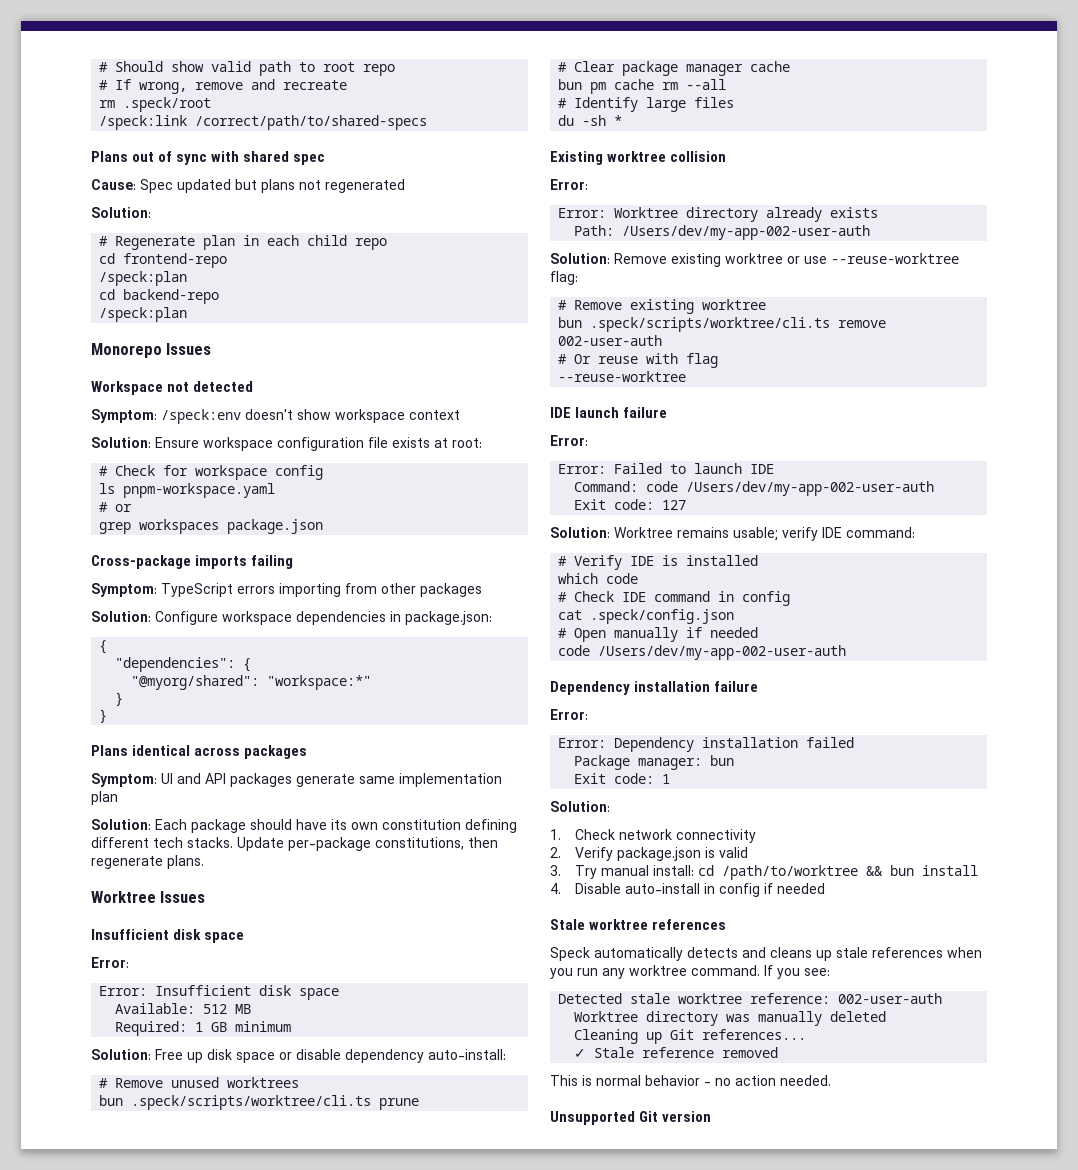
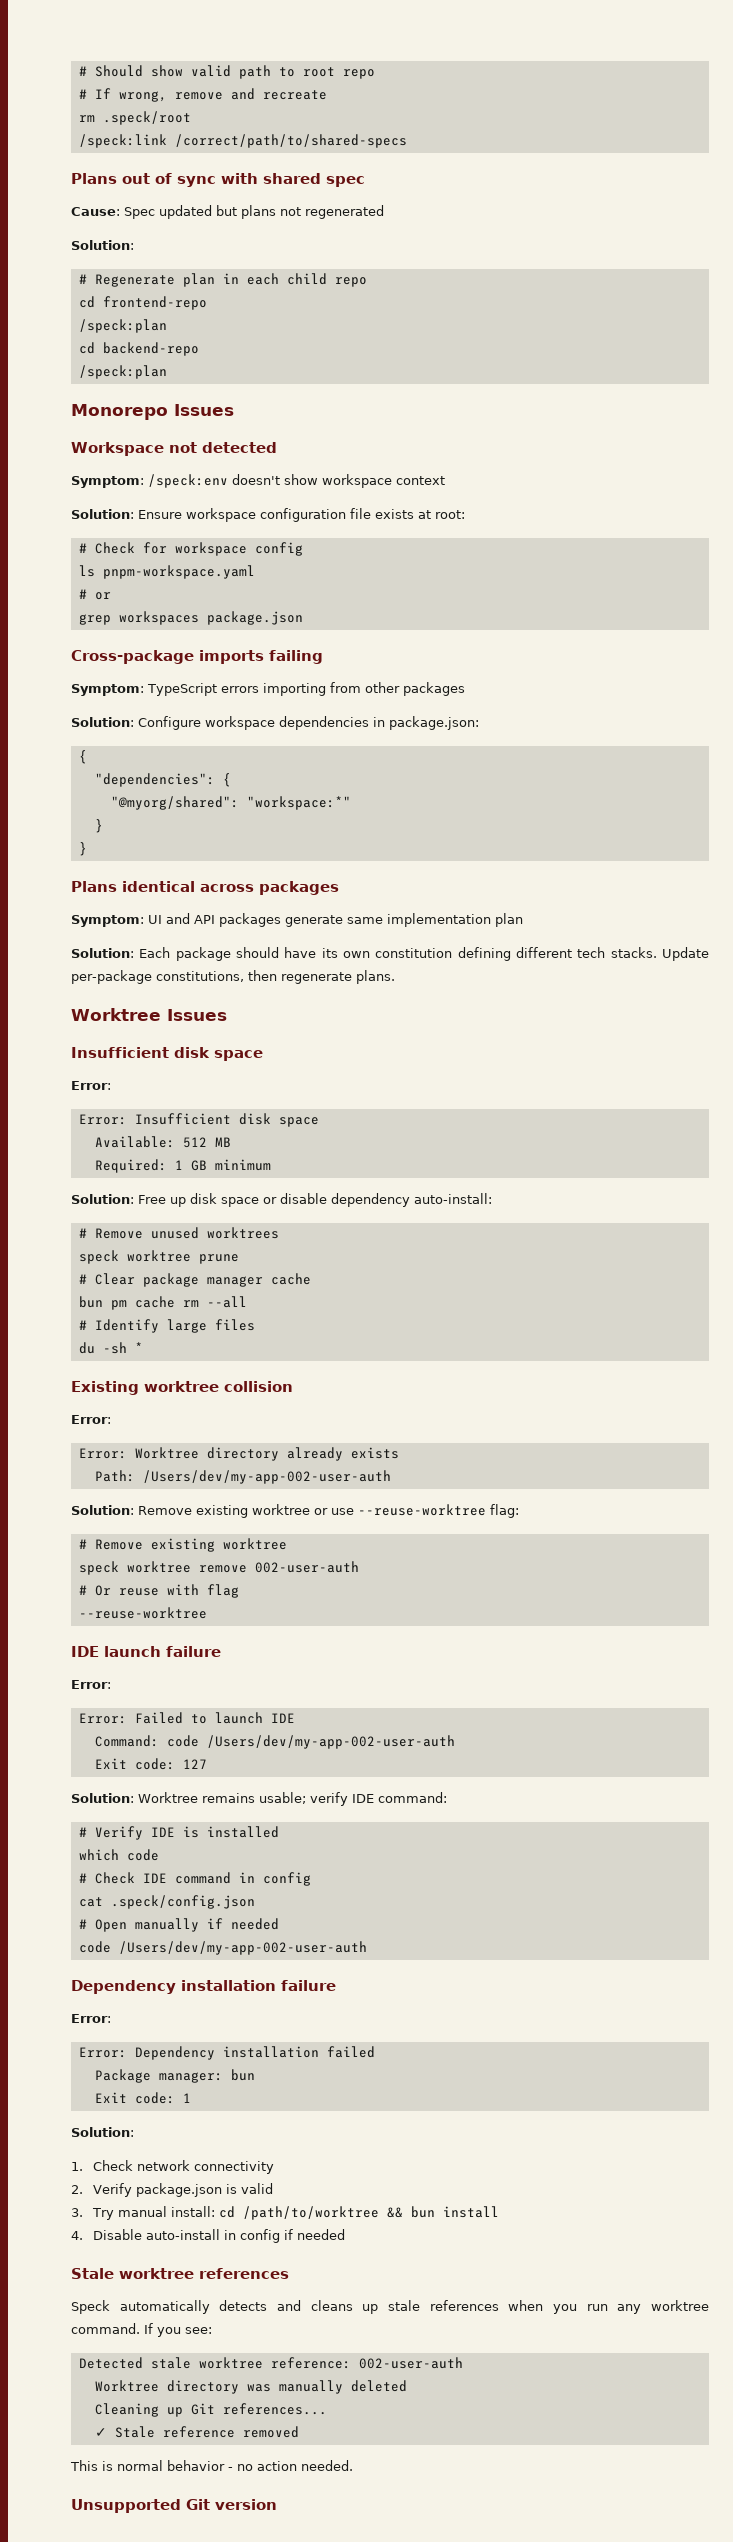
- bun .speck/scripts/worktree/cli.ts prune
+ speck worktree prune
- bun .speck/scripts/worktree/cli.ts remove 002-user-auth
+ speck worktree remove 002-user-auth

